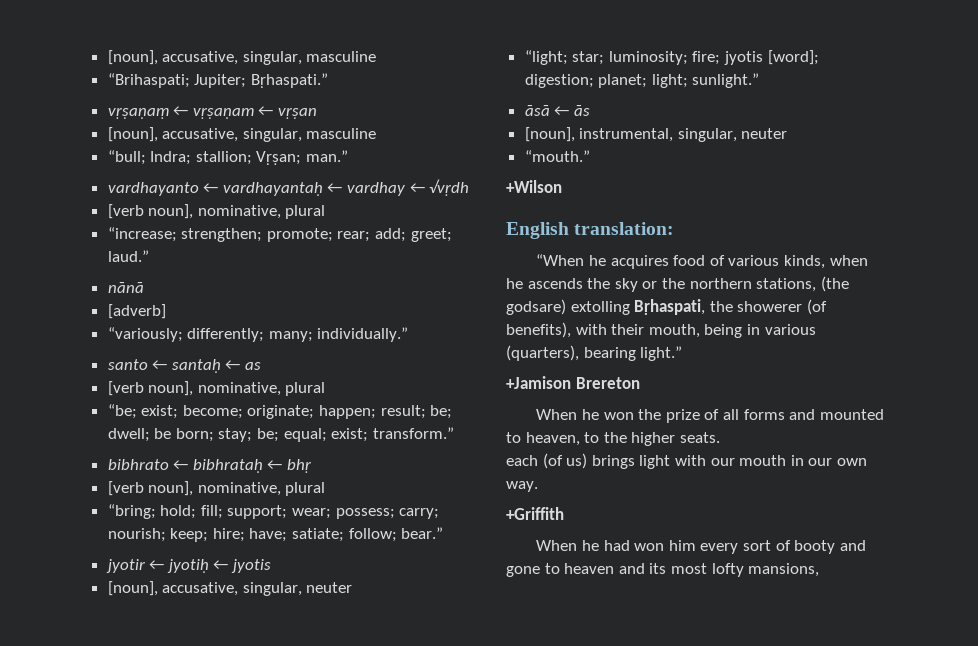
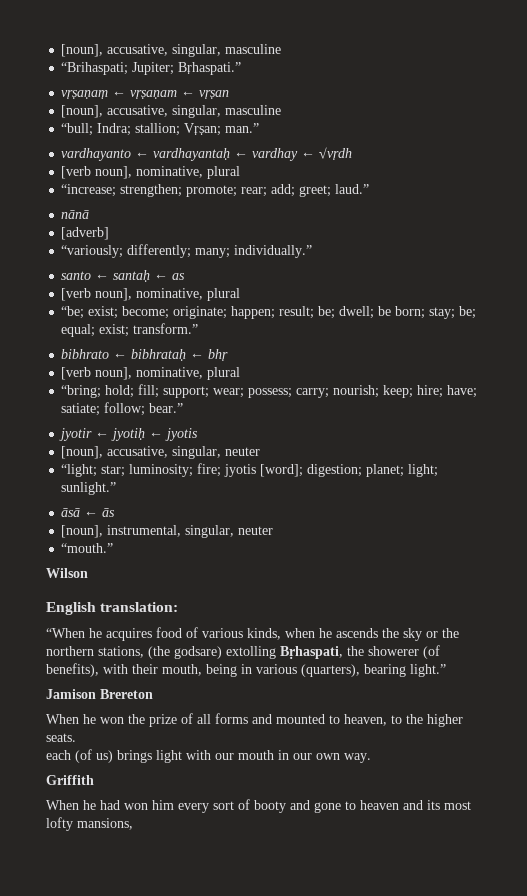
- +Wilson
+ Wilson
- +Jamison Brereton
+ Jamison Brereton
- +Griffith
+ Griffith

